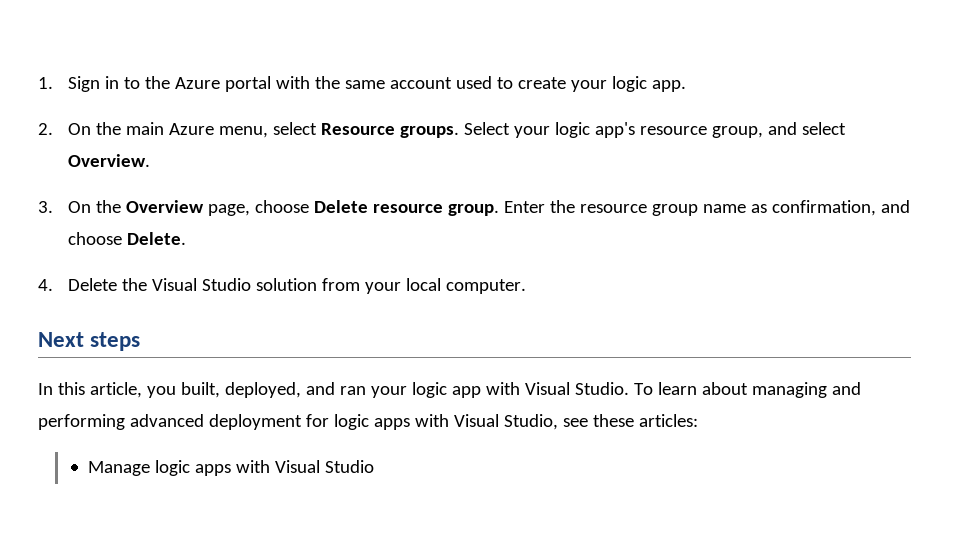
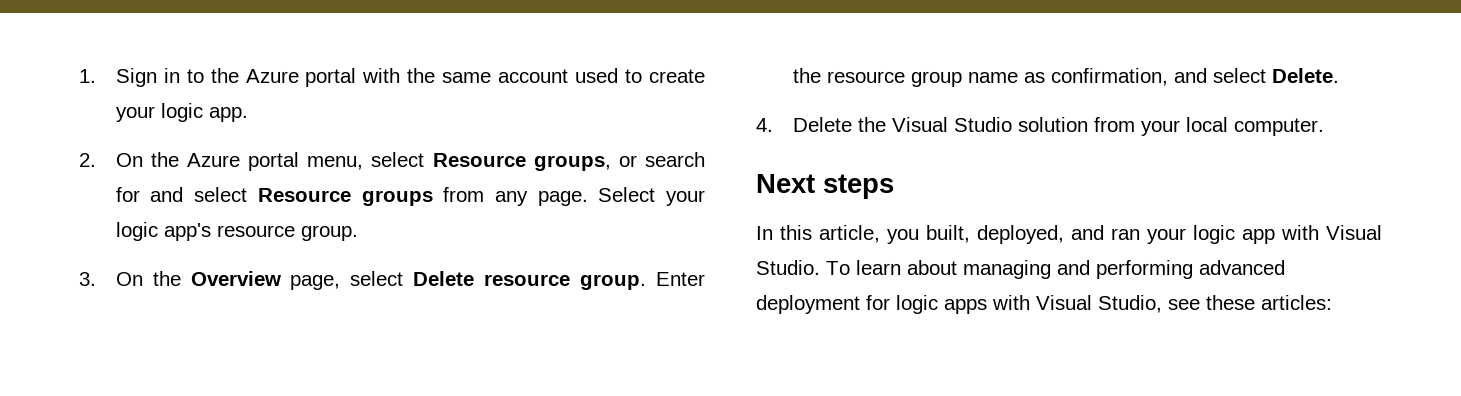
- 2. On the main Azure menu, select Resource groups.
+ 2. On the Azure portal menu, select Resource groups, or search for and select Resource groups from any page.
- Select your logic app's resource group, and select Overview.
+ Select your logic app's resource group.
- 3. On the Overview page, choose Delete resource group.
+ 3. On the Overview page, select Delete resource group.
- Enter the resource group name as confirmation, and choose Delete.
+ Enter the resource group name as confirmation, and select Delete.
- Manage logic apps with Visual Studio

